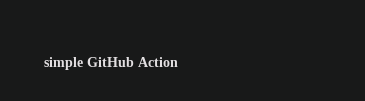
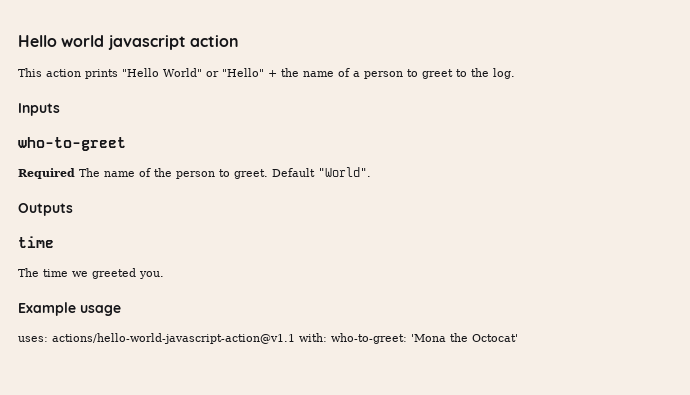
- simple GitHub Action
+ Hello world javascript action
+ This action prints "Hello World" or "Hello" + the name of a person to greet to the log.
+ Inputs
+ who-to-greet
+ Required The name of the person to greet. Default "World".
+ Outputs
+ time
+ The time we greeted you.
+ Example usage
+ uses: actions/hello-world-javascript-action@v1.1 with: who-to-greet: 'Mona the Octocat'

